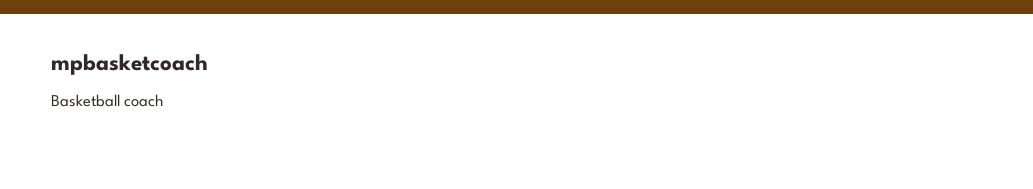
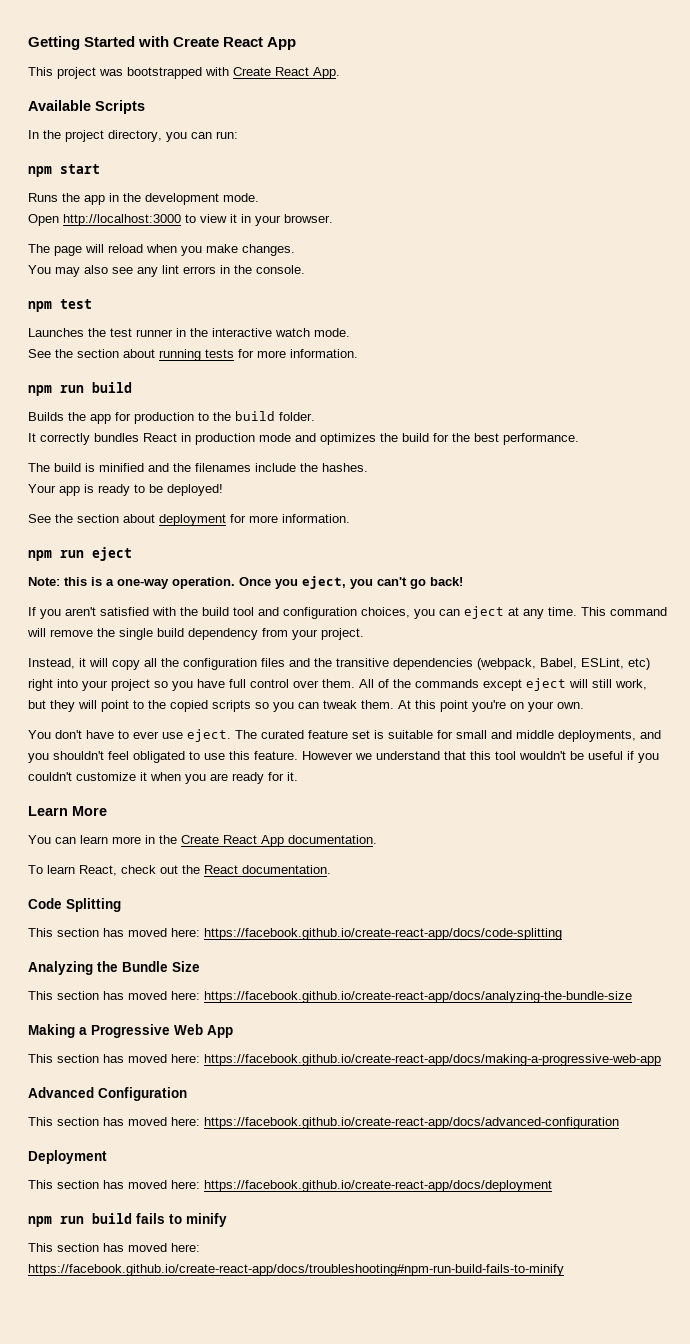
- mpbasketcoach
- Basketball coach
+ Getting Started with Create React App
+ This project was bootstrapped with Create React App.
+ Available Scripts
+ In the project directory, you can run:
+ npm start
+ Runs the app in the development mode.
+ Open http://localhost:3000 to view it in your browser.
+ The page will reload when you make changes.
+ You may also see any lint errors in the console.
+ npm test
+ Launches the test runner in the interactive watch mode.
+ See the section about running tests for more information.
+ npm run build
+ Builds the app for production to the build folder.
+ It correctly bundles React in production mode and optimizes the build for the best performance.
+ The build is minified and the filenames include the hashes.
+ Your app is ready to be deployed!
+ See the section about deployment for more information.
+ npm run eject
+ Note: this is a one-way operation. Once you eject, you can't go back!
+ If you aren't satisfied with the build tool and configuration choices, you can eject at any time. This command will remove the single build dependency from your project.
+ Instead, it will copy all the configuration files and the transitive dependencies (webpack, Babel, ESLint, etc) right into your project so you have full control over them. All of the commands except eject will still work, but they will point to the copied scripts so you can tweak them. At this point you're on your own.
+ You don't have to ever use eject. The curated feature set is suitable for small and middle deployments, and you shouldn't feel obligated to use this feature. However we understand that this tool wouldn't be useful if you couldn't customize it when you are ready for it.
+ Learn More
+ You can learn more in the Create React App documentation.
+ To learn React, check out the React documentation.
+ Code Splitting
+ This section has moved here: https://facebook.github.io/create-react-app/docs/code-splitting
+ Analyzing the Bundle Size
+ This section has moved here: https://facebook.github.io/create-react-app/docs/analyzing-the-bundle-size
+ Making a Progressive Web App
+ This section has moved here: https://facebook.github.io/create-react-app/docs/making-a-progressive-web-app
+ Advanced Configuration
+ This section has moved here: https://facebook.github.io/create-react-app/docs/advanced-configuration
+ Deployment
+ This section has moved here: https://facebook.github.io/create-react-app/docs/deployment
+ npm run build fails to minify
+ This section has moved here: https://facebook.github.io/create-react-app/docs/troubleshooting#npm-run-build-fails-to-minify

